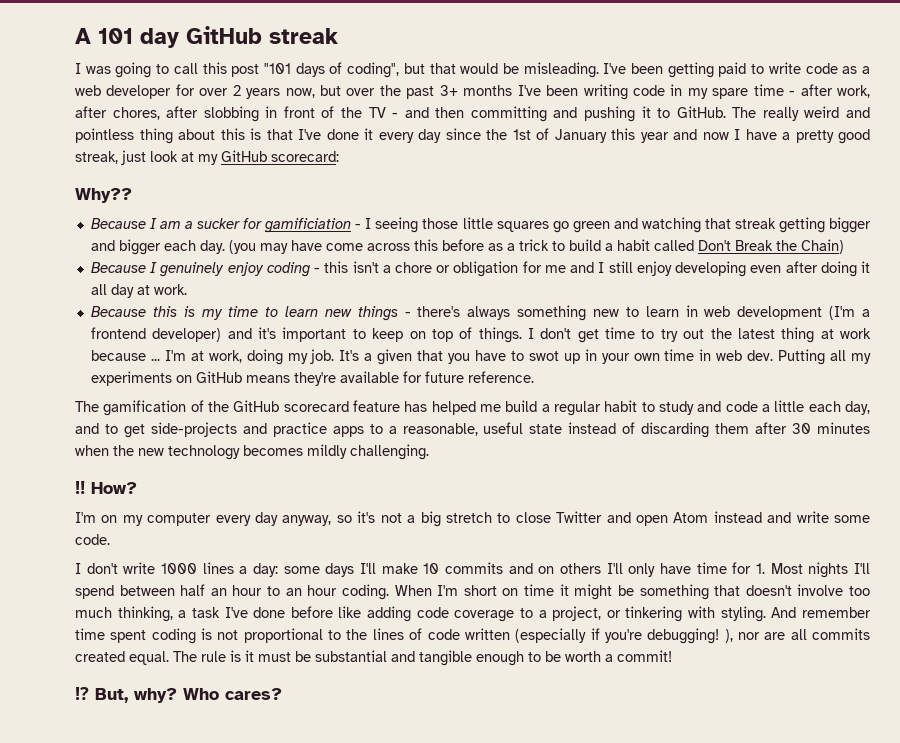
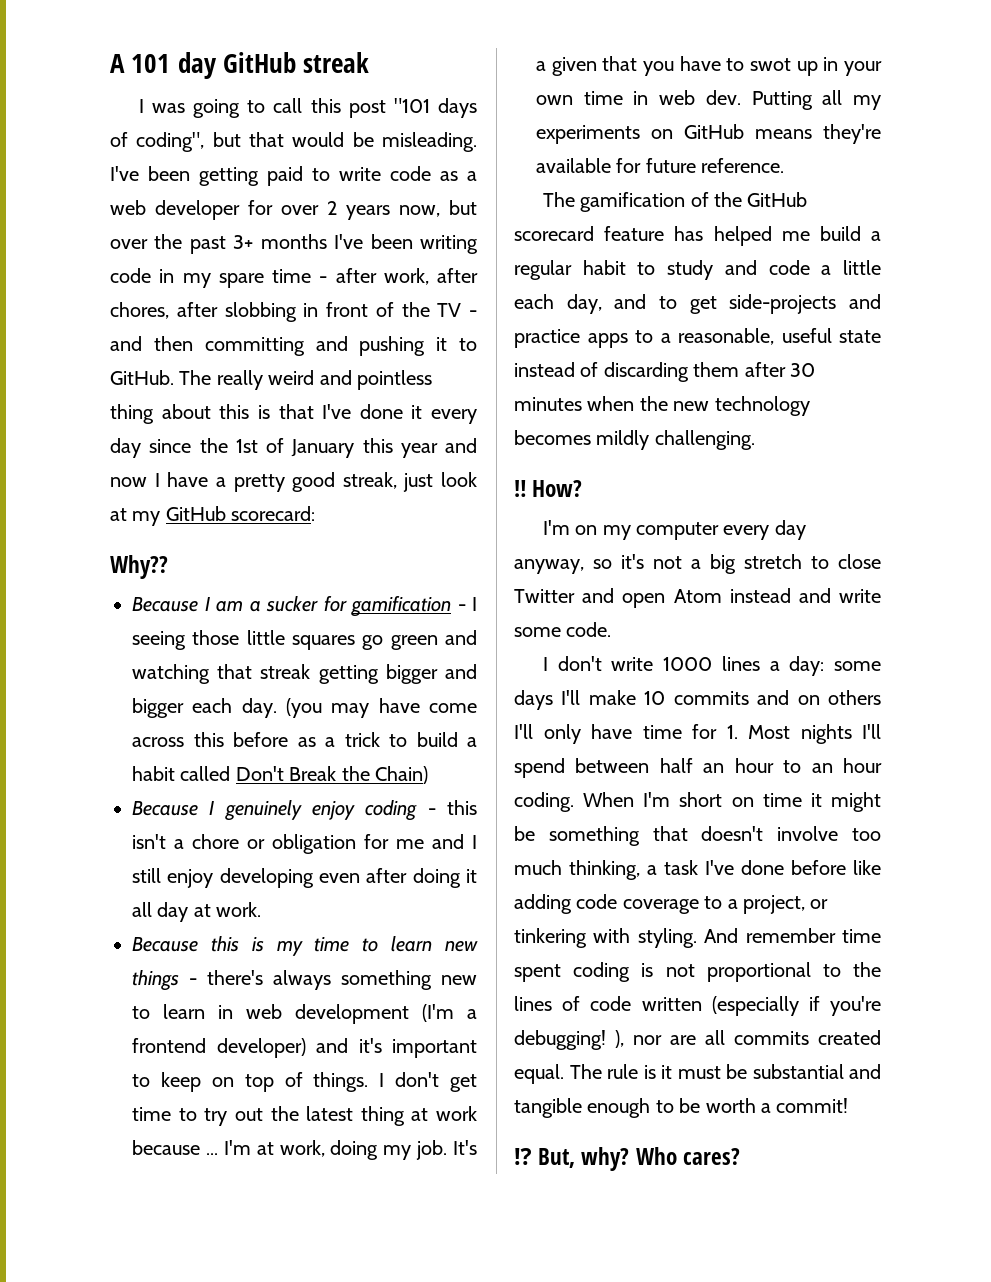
- Because I am a sucker for gamificiation - I seeing those little squares go green and watching that streak getting bigger and bigger each day.
+ Because I am a sucker for gamification - I seeing those little squares go green and watching that streak getting bigger and bigger each day.

